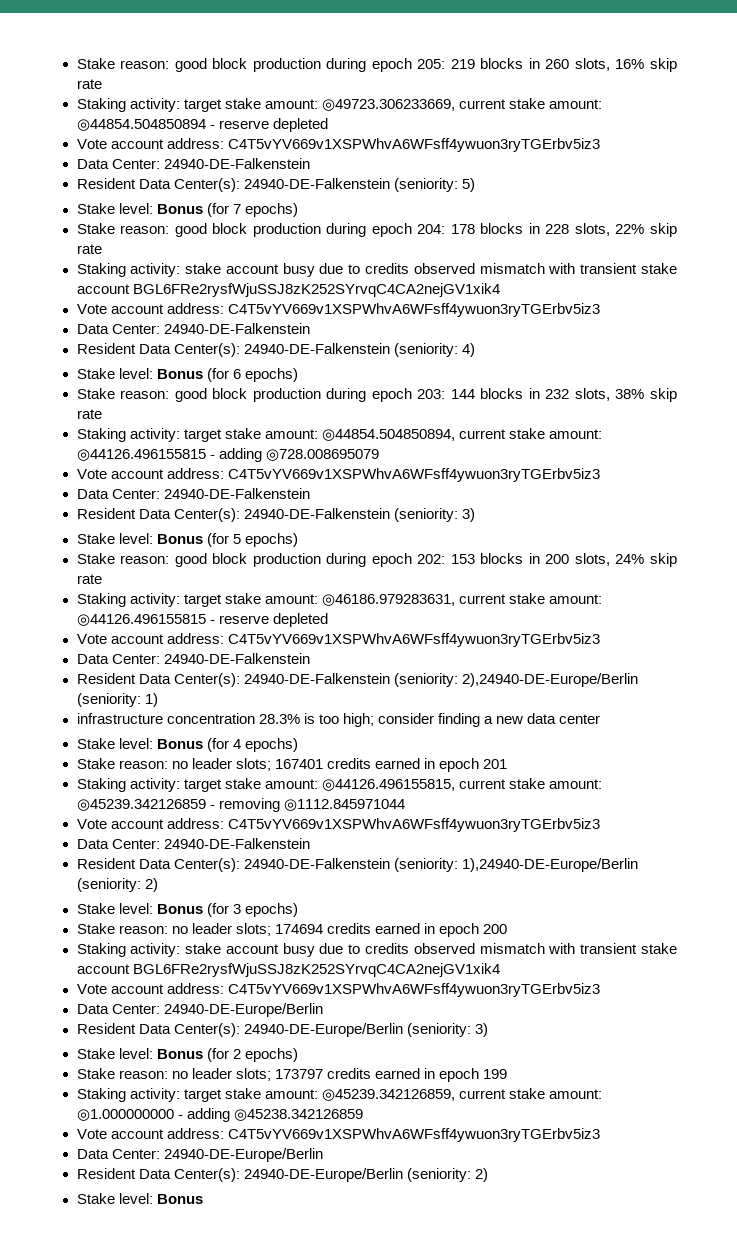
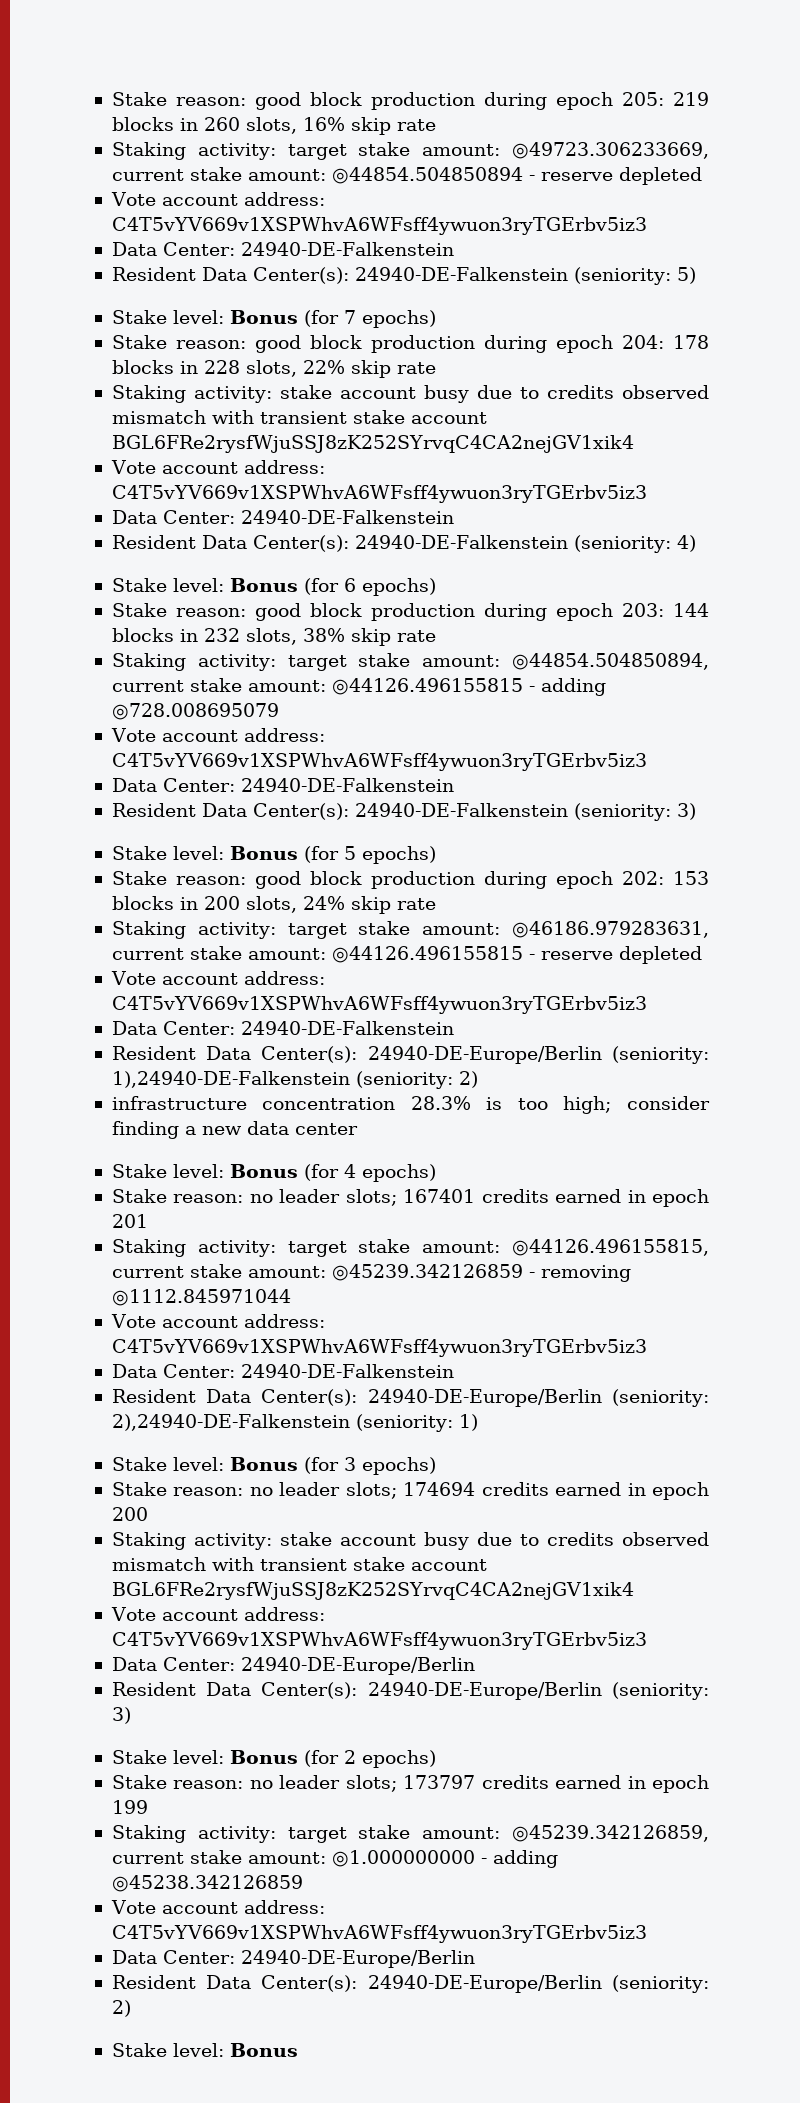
- Resident Data Center(s): 24940-DE-Falkenstein (seniority: 2),24940-DE-Europe/Berlin (seniority: 1)
+ Resident Data Center(s): 24940-DE-Europe/Berlin (seniority: 1),24940-DE-Falkenstein (seniority: 2)
- Resident Data Center(s): 24940-DE-Falkenstein (seniority: 1),24940-DE-Europe/Berlin (seniority: 2)
+ Resident Data Center(s): 24940-DE-Europe/Berlin (seniority: 2),24940-DE-Falkenstein (seniority: 1)

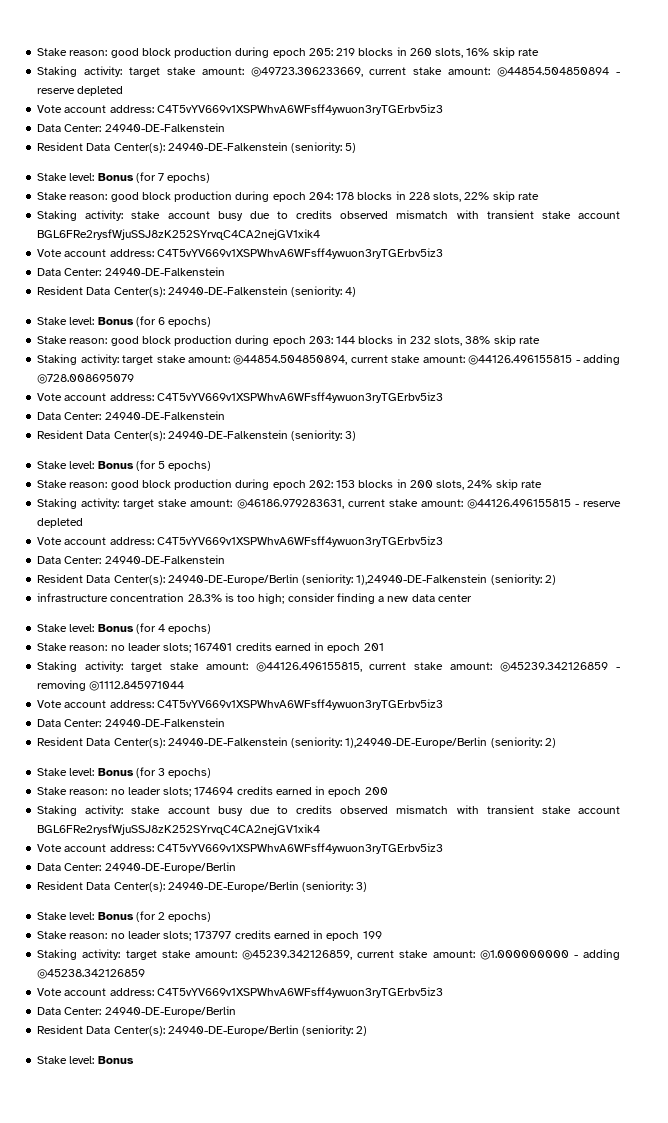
- Resident Data Center(s): 24940-DE-Europe/Berlin (seniority: 2),24940-DE-Falkenstein (seniority: 1)
+ Resident Data Center(s): 24940-DE-Falkenstein (seniority: 1),24940-DE-Europe/Berlin (seniority: 2)

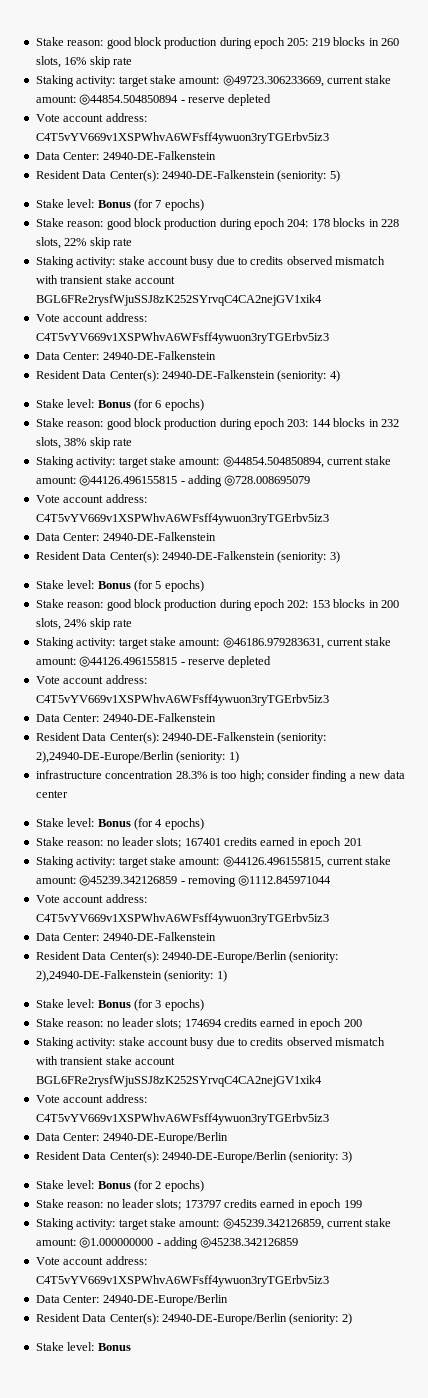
- Resident Data Center(s): 24940-DE-Europe/Berlin (seniority: 1),24940-DE-Falkenstein (seniority: 2)
+ Resident Data Center(s): 24940-DE-Falkenstein (seniority: 2),24940-DE-Europe/Berlin (seniority: 1)
- Resident Data Center(s): 24940-DE-Falkenstein (seniority: 1),24940-DE-Europe/Berlin (seniority: 2)
+ Resident Data Center(s): 24940-DE-Europe/Berlin (seniority: 2),24940-DE-Falkenstein (seniority: 1)

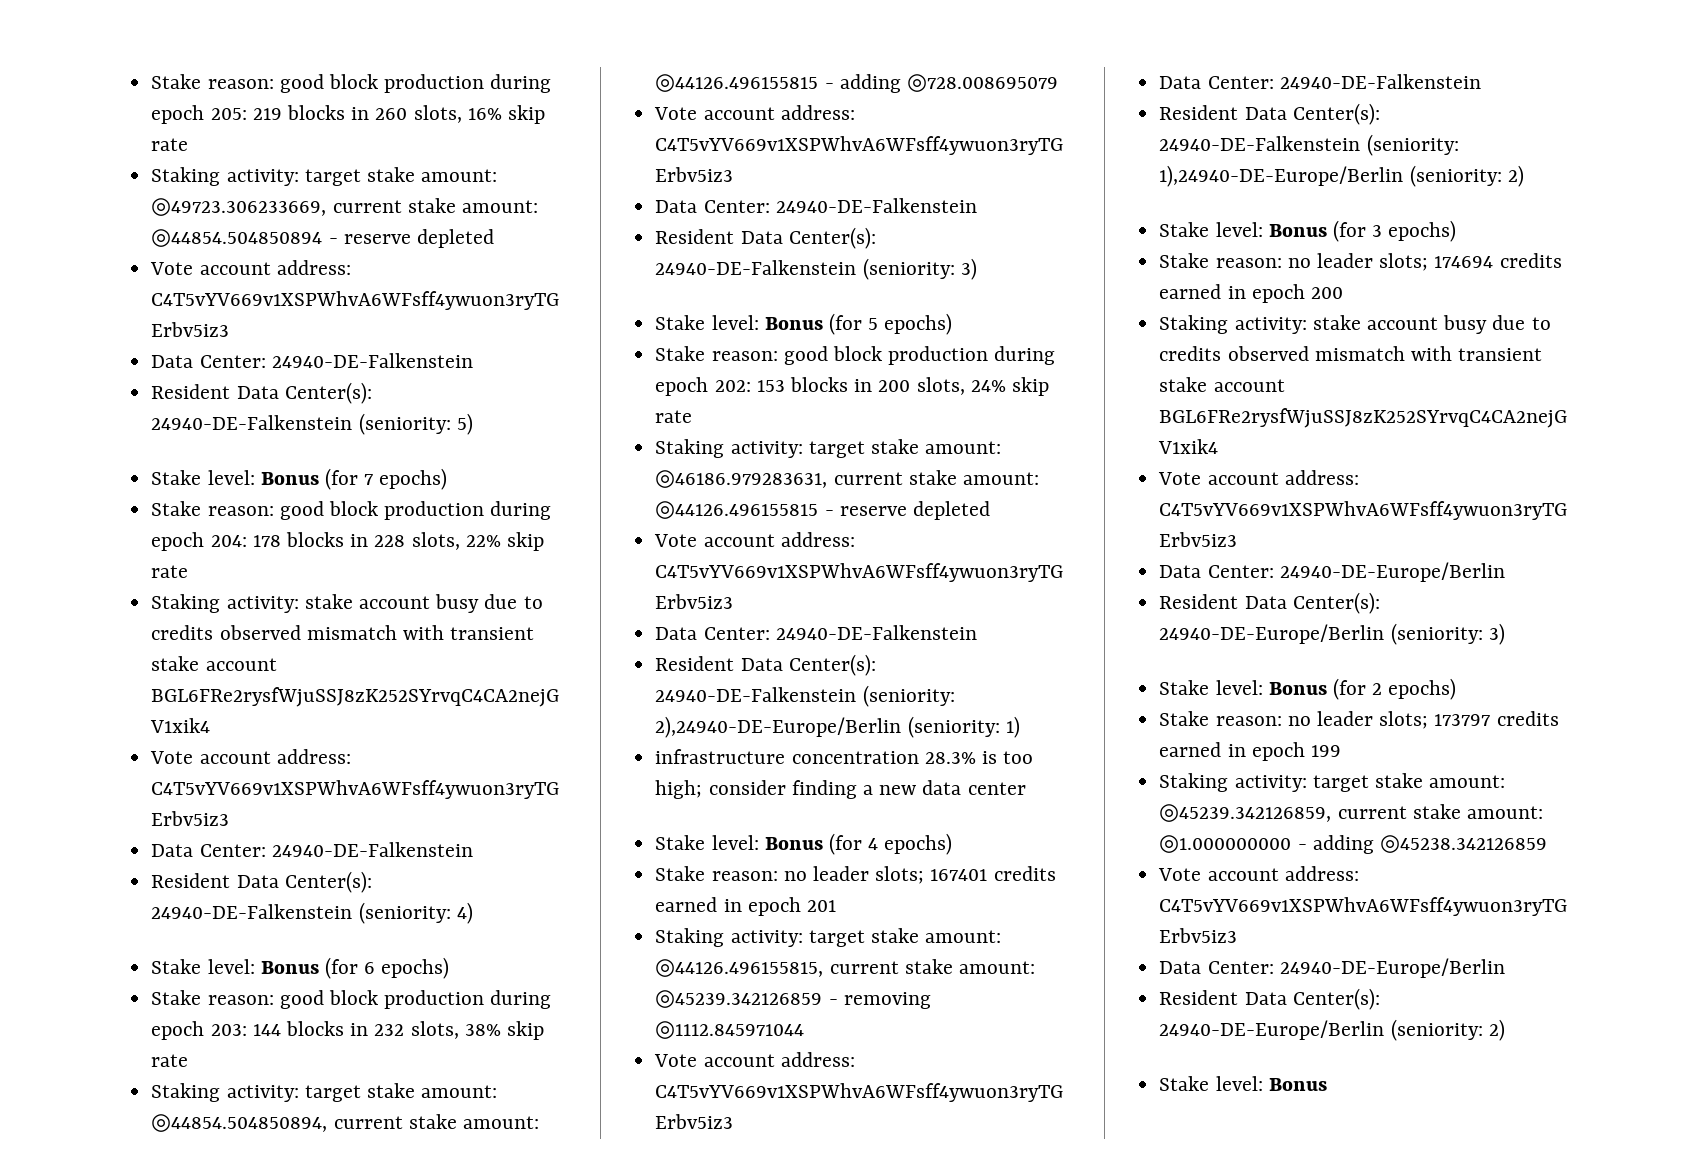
- Resident Data Center(s): 24940-DE-Europe/Berlin (seniority: 2),24940-DE-Falkenstein (seniority: 1)
+ Resident Data Center(s): 24940-DE-Falkenstein (seniority: 1),24940-DE-Europe/Berlin (seniority: 2)

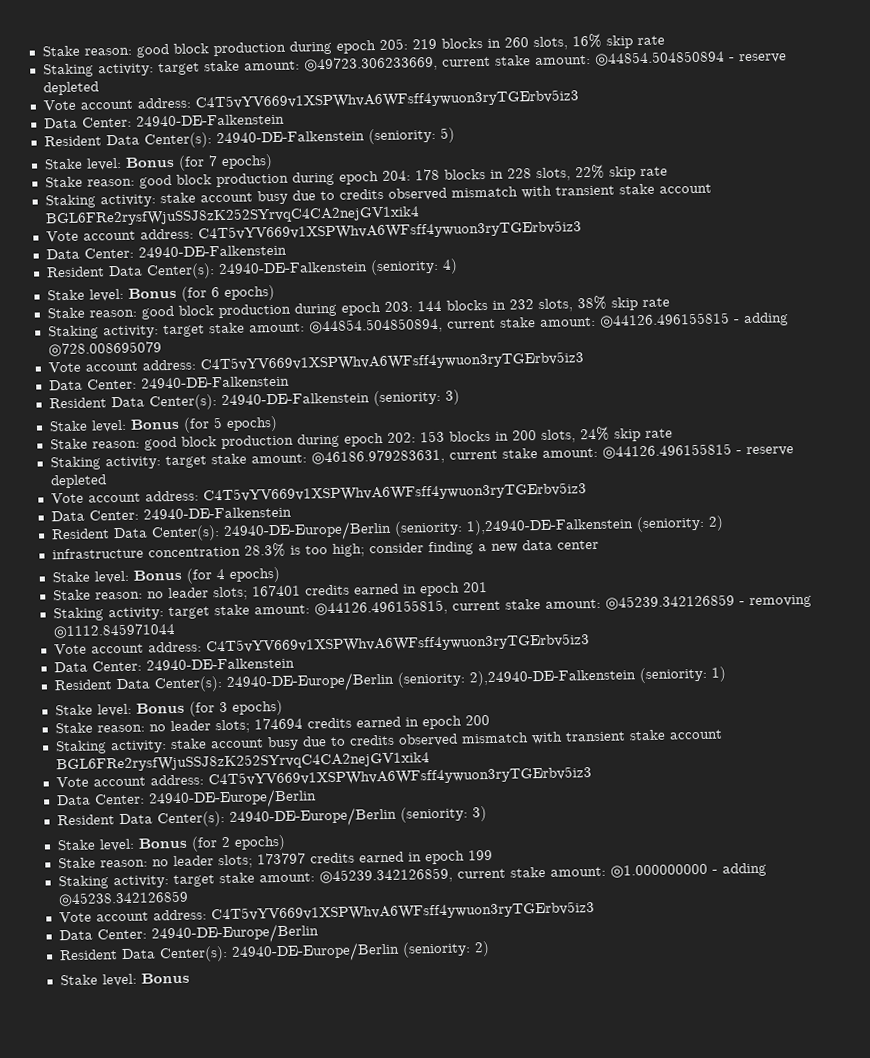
- Resident Data Center(s): 24940-DE-Falkenstein (seniority: 2),24940-DE-Europe/Berlin (seniority: 1)
+ Resident Data Center(s): 24940-DE-Europe/Berlin (seniority: 1),24940-DE-Falkenstein (seniority: 2)
- Resident Data Center(s): 24940-DE-Falkenstein (seniority: 1),24940-DE-Europe/Berlin (seniority: 2)
+ Resident Data Center(s): 24940-DE-Europe/Berlin (seniority: 2),24940-DE-Falkenstein (seniority: 1)

